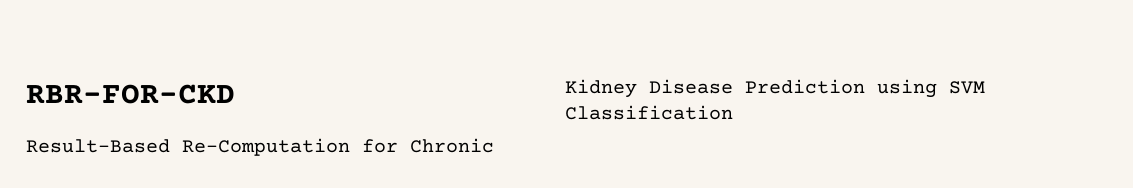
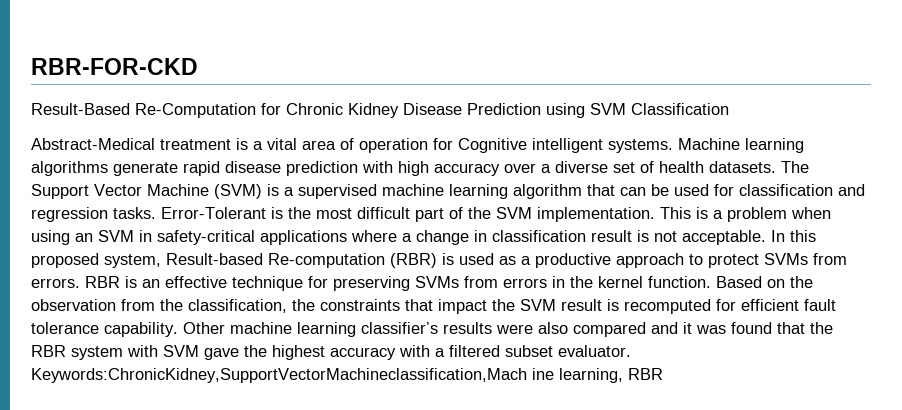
+ Abstract-Medical treatment is a vital area of operation for Cognitive intelligent systems. Machine learning algorithms generate rapid disease prediction with high accuracy over a diverse set of health datasets. The Support Vector Machine (SVM) is a supervised machine learning algorithm that can be used for classification and regression tasks. Error-Tolerant is the most difficult part of the SVM implementation. This is a problem when using an SVM in safety-critical applications where a change in classification result is not acceptable. In this proposed system, Result-based Re-computation (RBR) is used as a productive approach to protect SVMs from errors. RBR is an effective technique for preserving SVMs from errors in the kernel function. Based on the observation from the classification, the constraints that impact the SVM result is recomputed for efficient fault tolerance capability. Other machine learning classifier’s results were also compared and it was found that the RBR system with SVM gave the highest accuracy with a filtered subset evaluator. Keywords:ChronicKidney,SupportVectorMachineclassification,Mach ine learning, RBR

